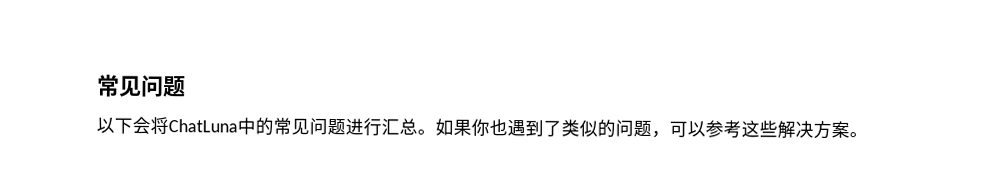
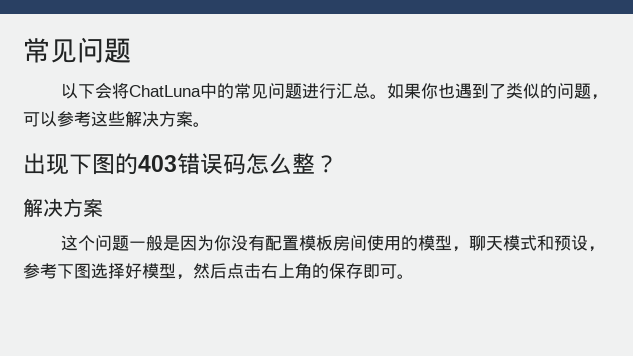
+ 出现下图的403错误码怎么整？
+ 解决方案
+ 这个问题一般是因为你没有配置模板房间使用的模型，聊天模式和预设，参考下图选择好模型，然后点击右上角的保存即可。

